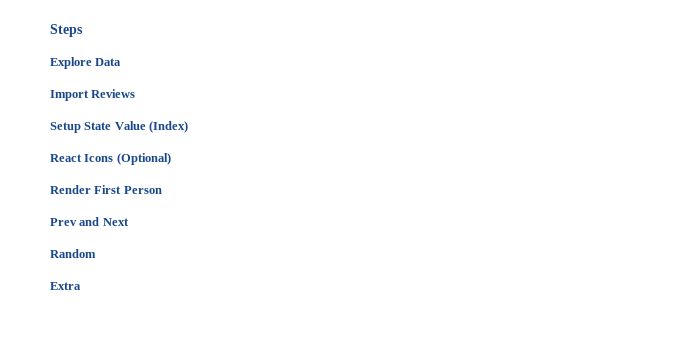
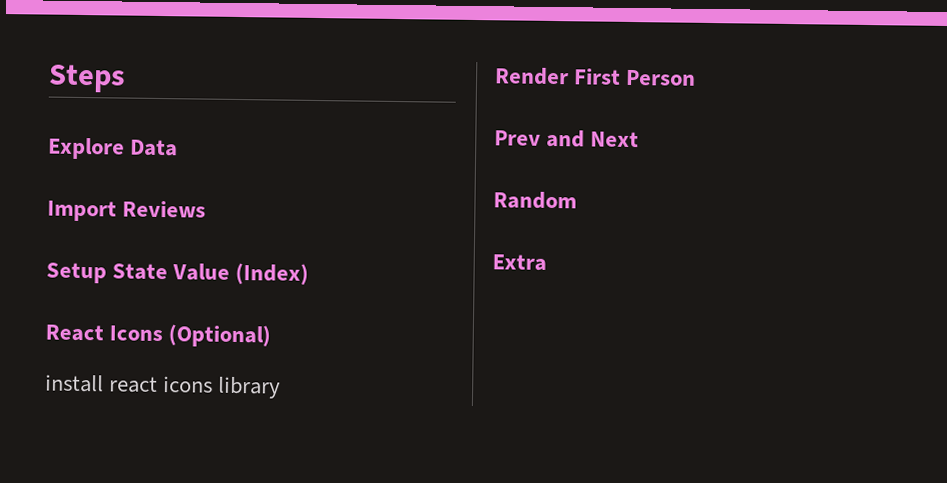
+ install react icons library

